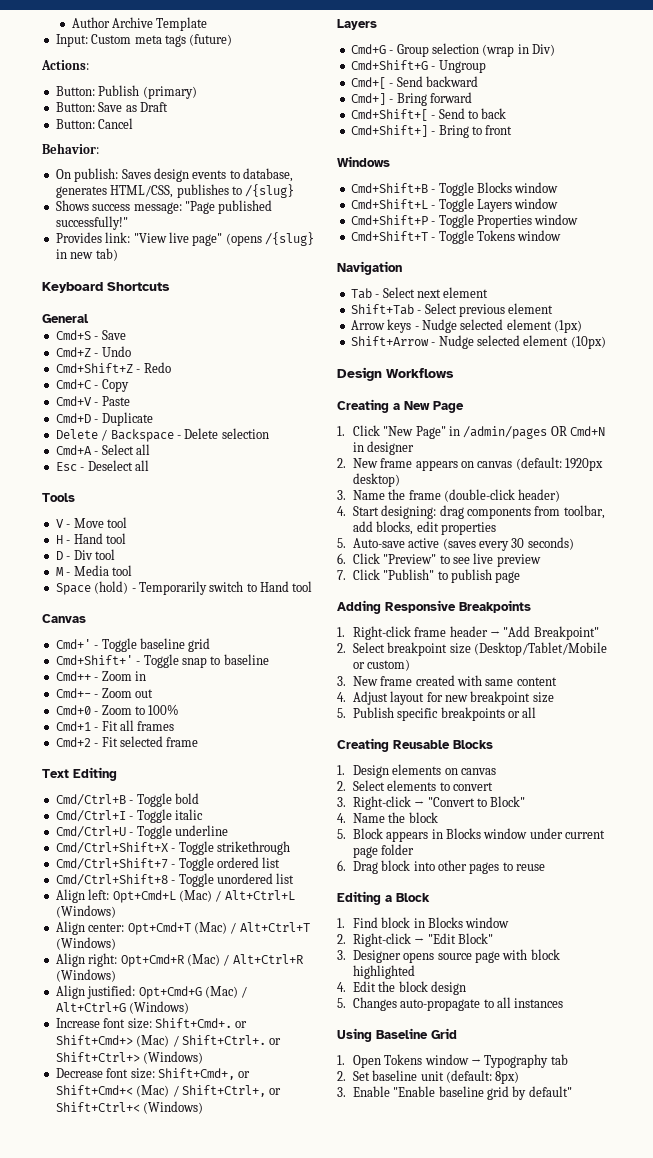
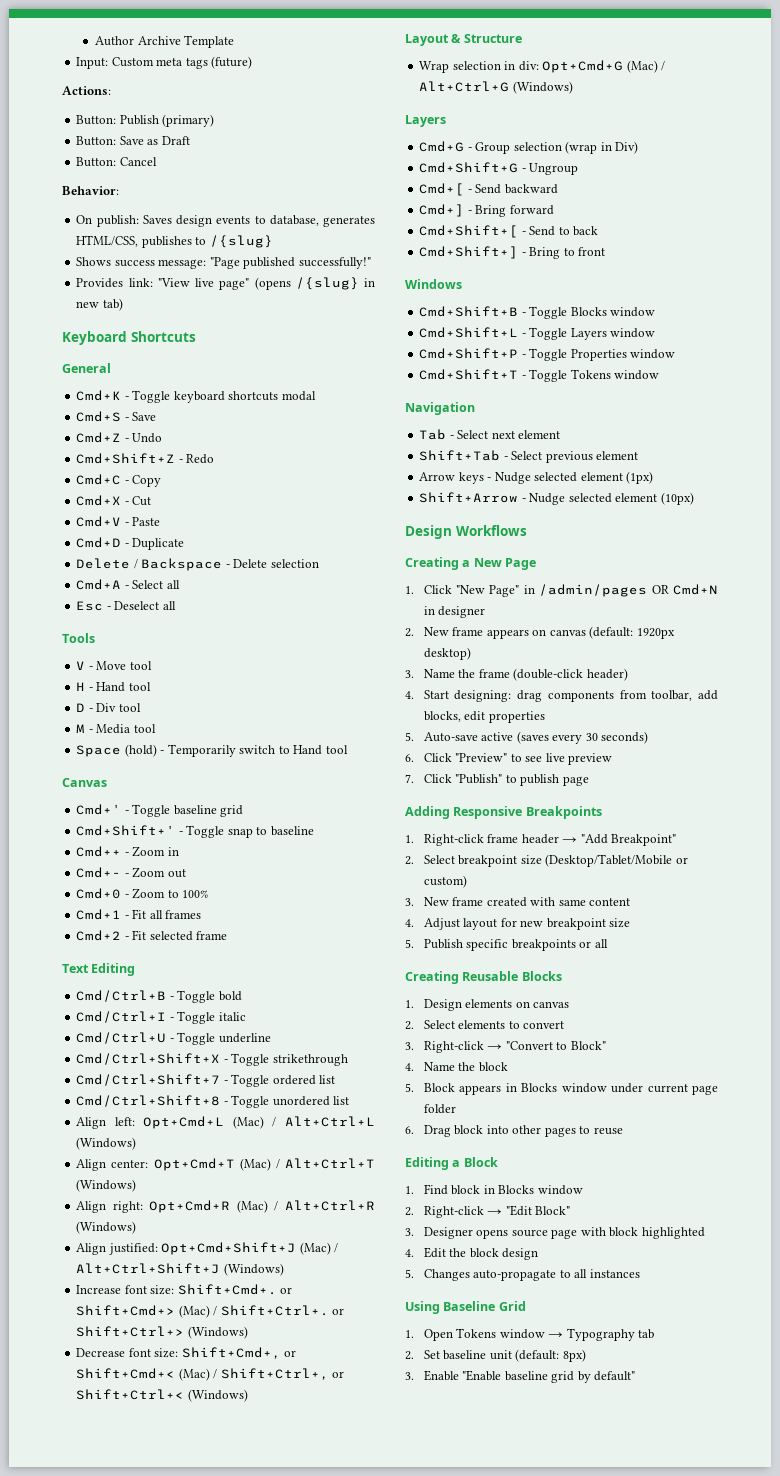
+ Cmd+K - Toggle keyboard shortcuts modal
+ Cmd+X - Cut
- Align justified: Opt+Cmd+G (Mac) / Alt+Ctrl+G (Windows)
+ Align justified: Opt+Cmd+Shift+J (Mac) / Alt+Ctrl+Shift+J (Windows)
+ Layout & Structure
+ Wrap selection in div: Opt+Cmd+G (Mac) / Alt+Ctrl+G (Windows)

